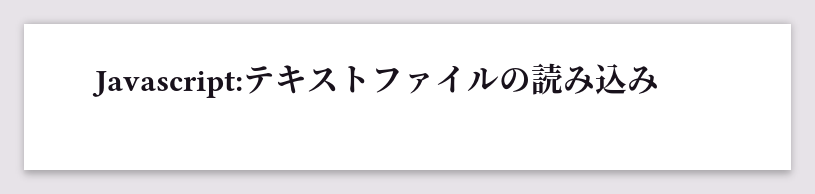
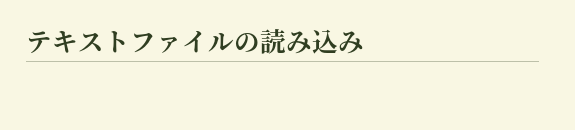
- Javascript:テキストファイルの読み込み
+ テキストファイルの読み込み

